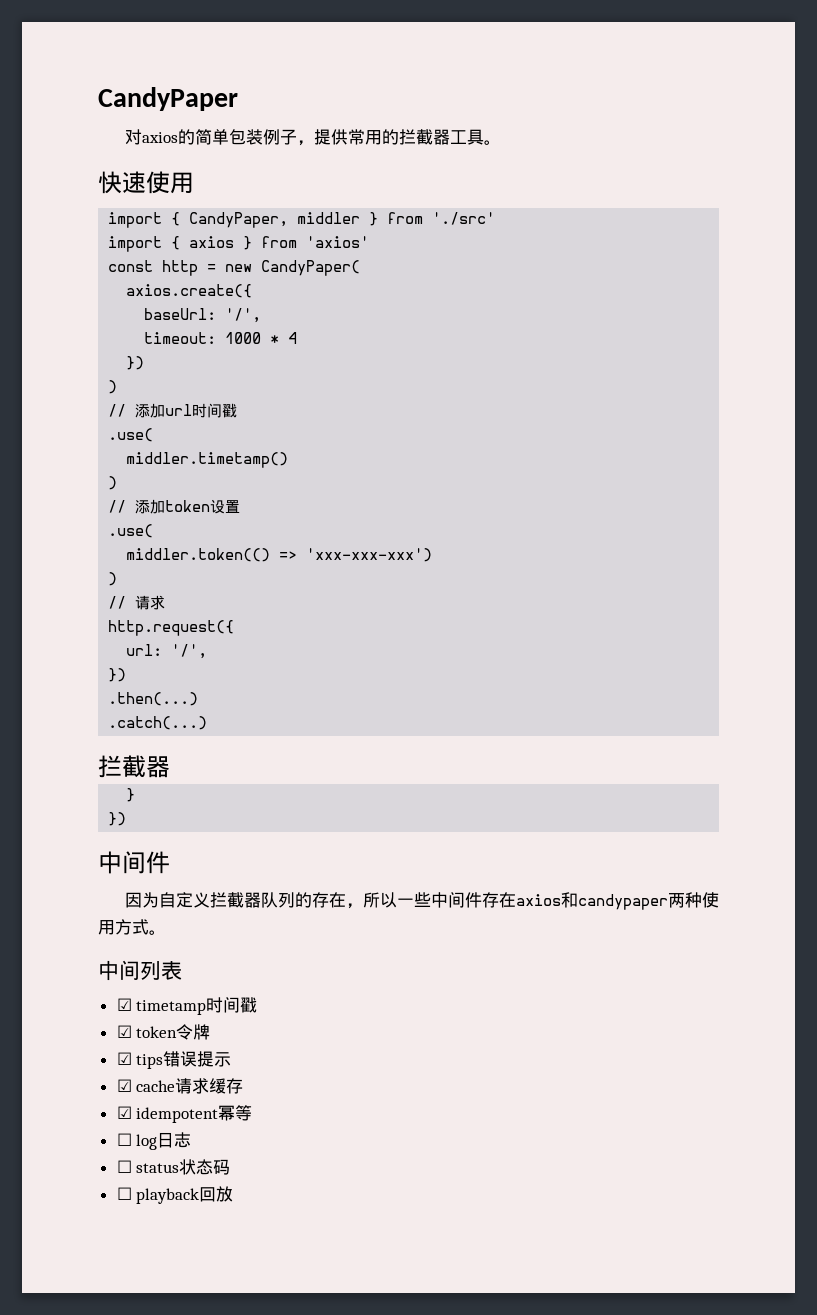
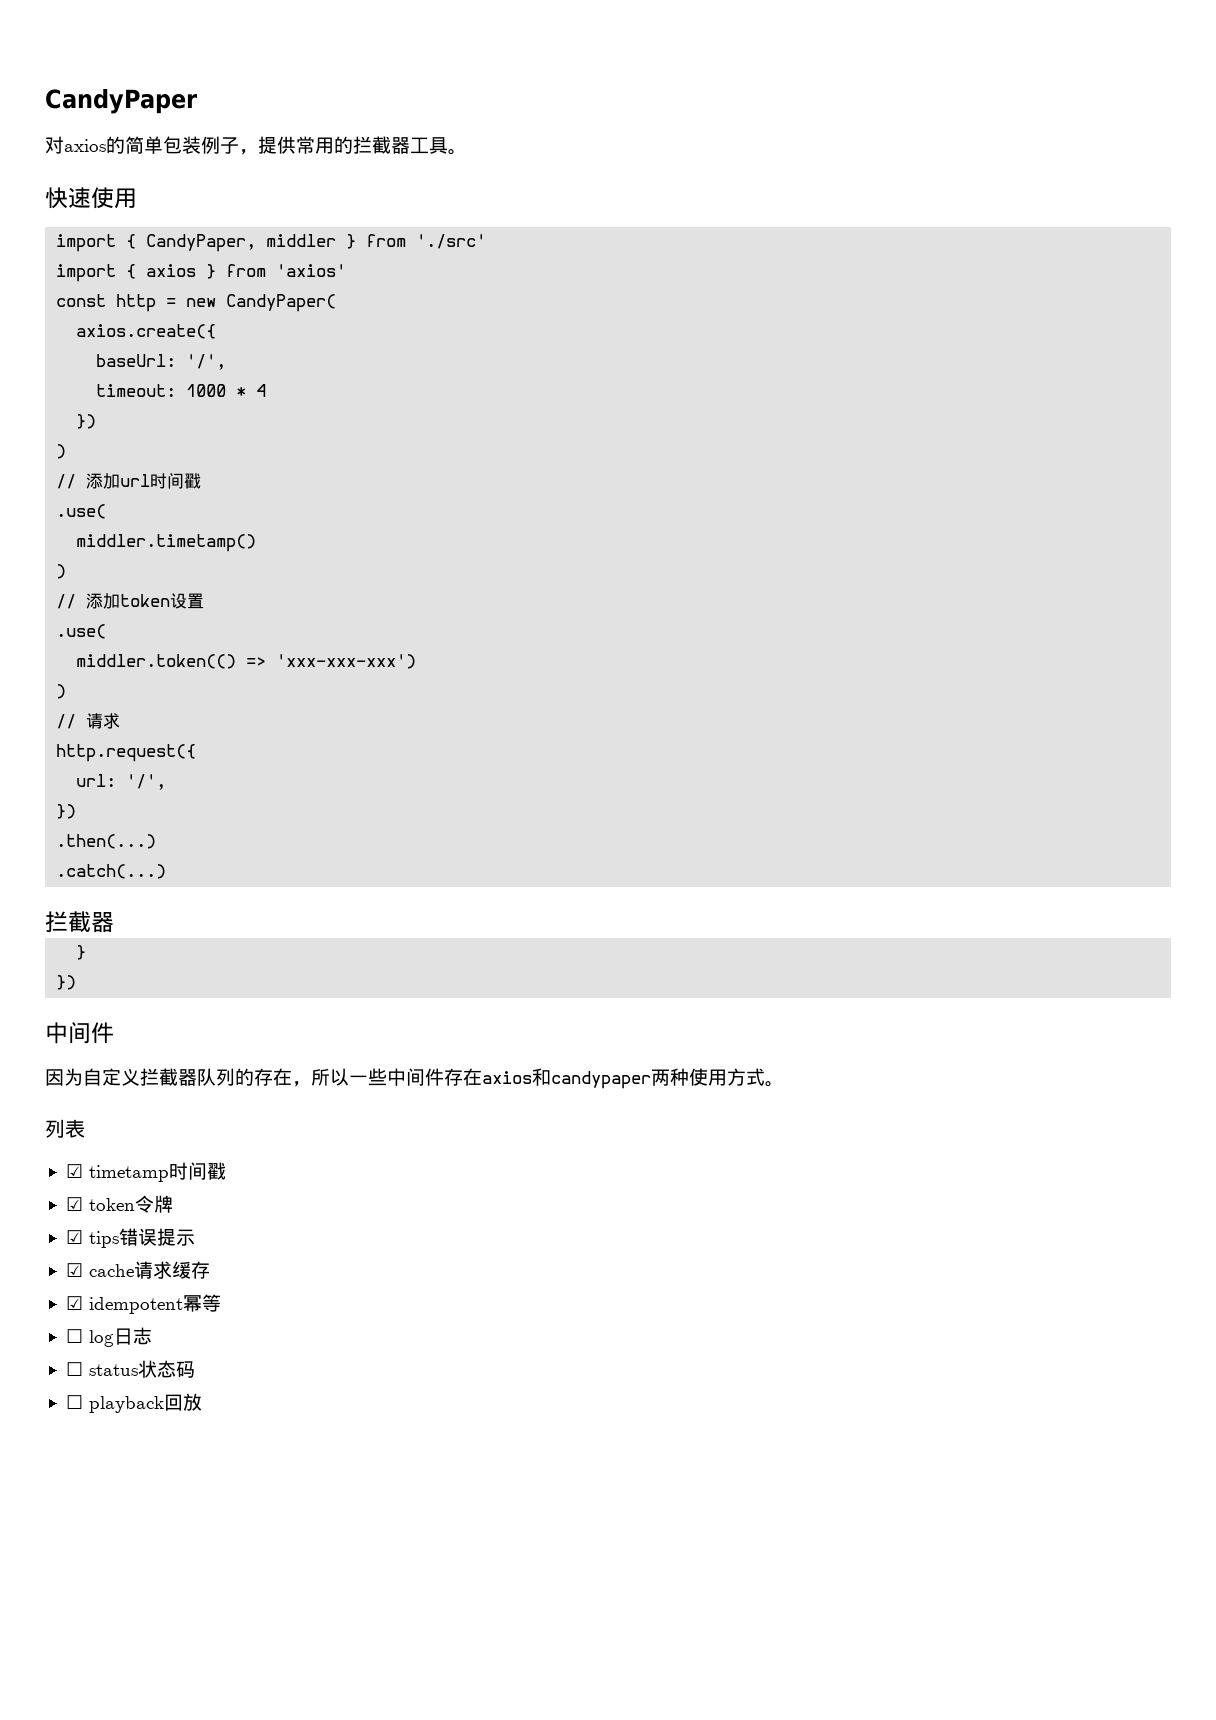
- 中间列表
+ 列表

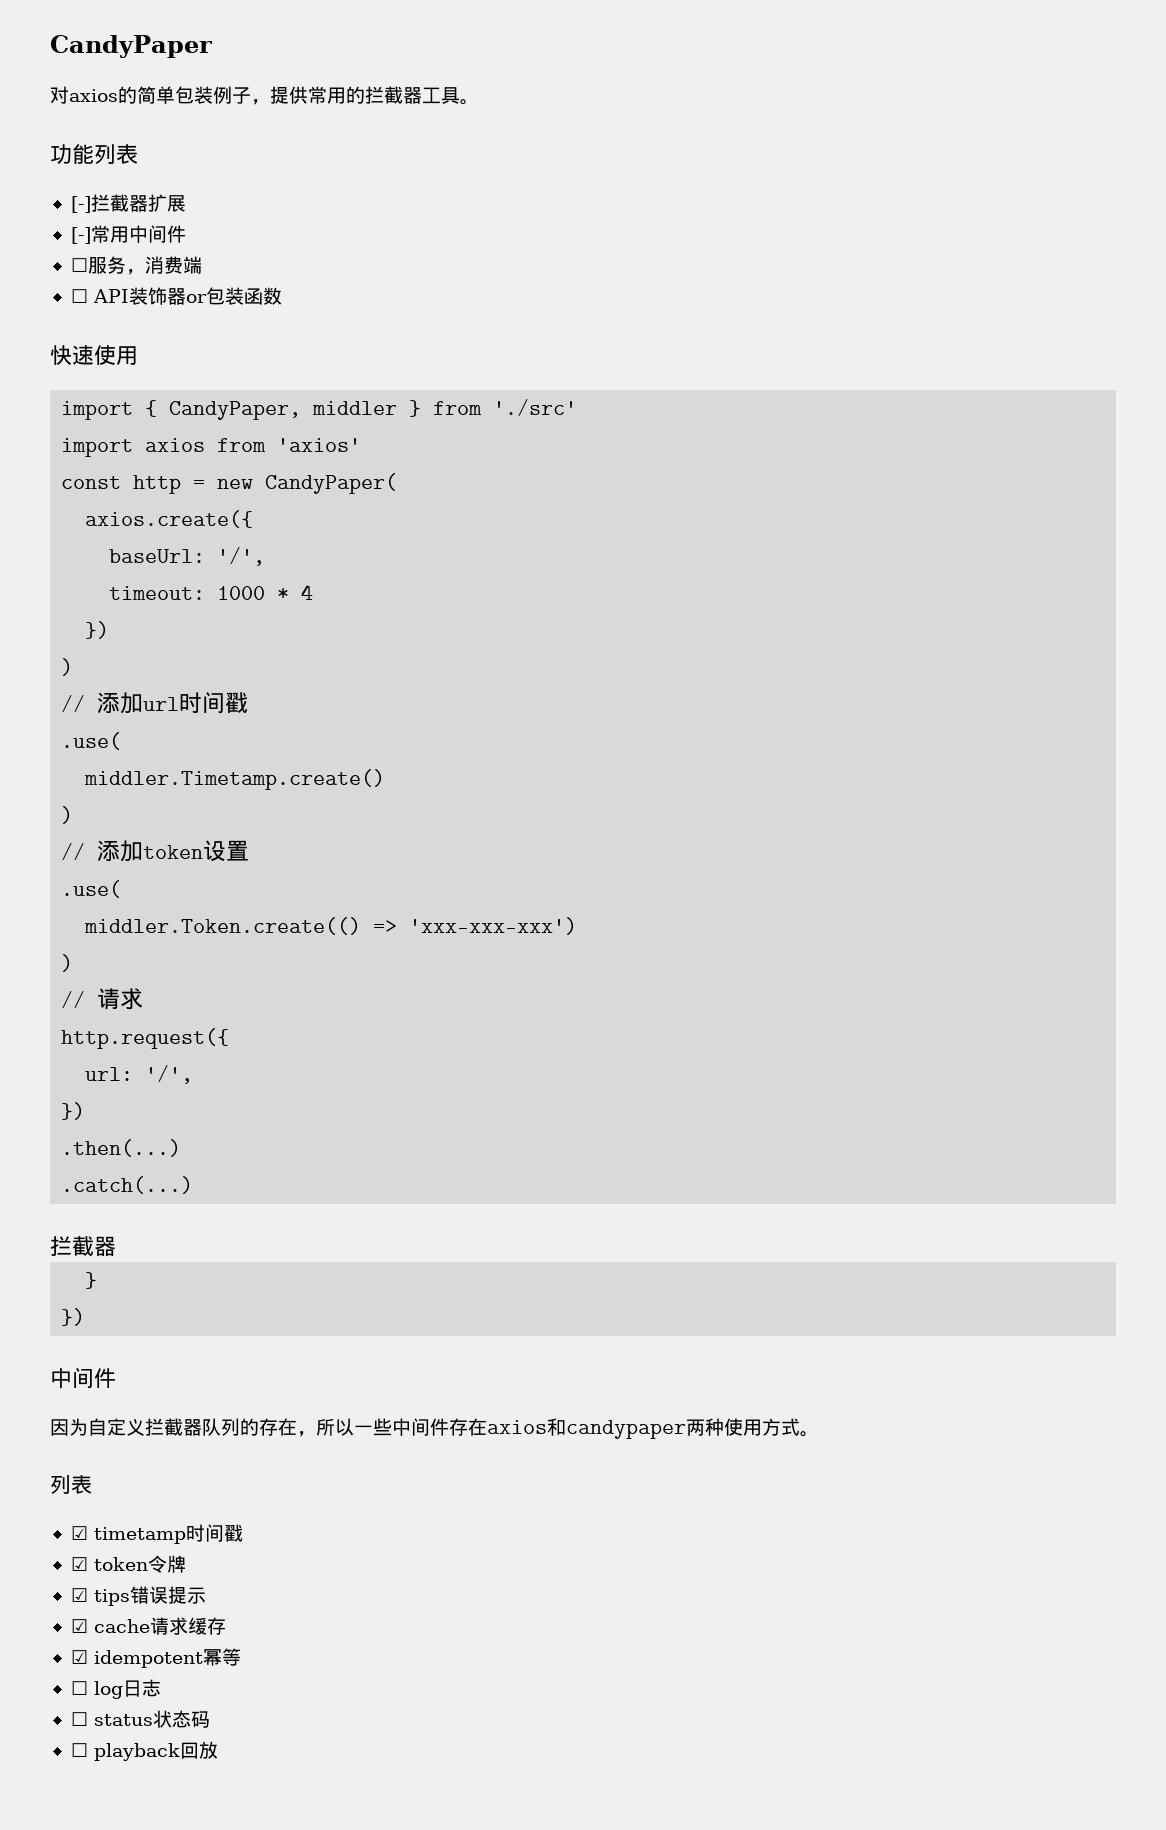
+ 功能列表
+ [-]拦截器扩展
+ [-]常用中间件
+ ☐服务，消费端
+ ☐ API装饰器or包装函数
- import { axios } from 'axios'
+ import axios from 'axios'
- middler.timetamp()
+ middler.Timetamp.create()
- middler.token(() => 'xxx-xxx-xxx')
+ middler.Token.create(() => 'xxx-xxx-xxx')

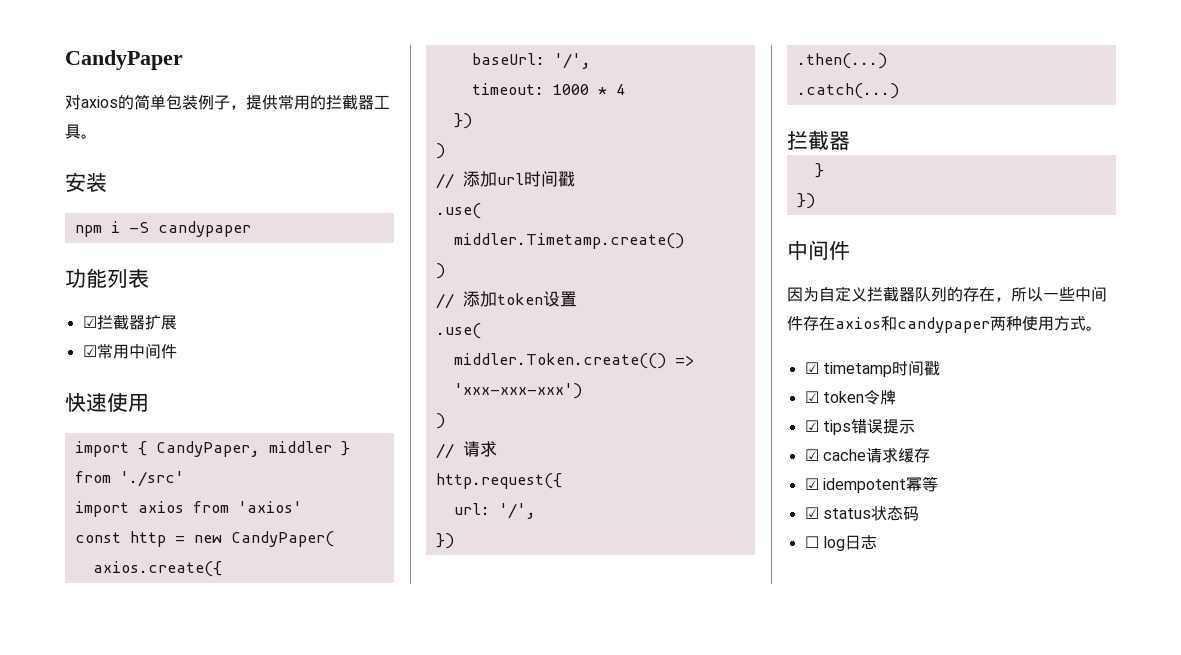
+ 安装
+ npm i -S candypaper
- [-]拦截器扩展
+ ☑拦截器扩展
- [-]常用中间件
+ ☑常用中间件
- ☐服务，消费端
- ☐ API装饰器or包装函数
  因为自定义拦截器队列的存在，所以一些中间件存在axios和candypaper两种使用方式。
- 列表
- ☐ log日志
- ☐ status状态码
+ ☑ status状态码
- ☐ playback回放
+ ☐ log日志

